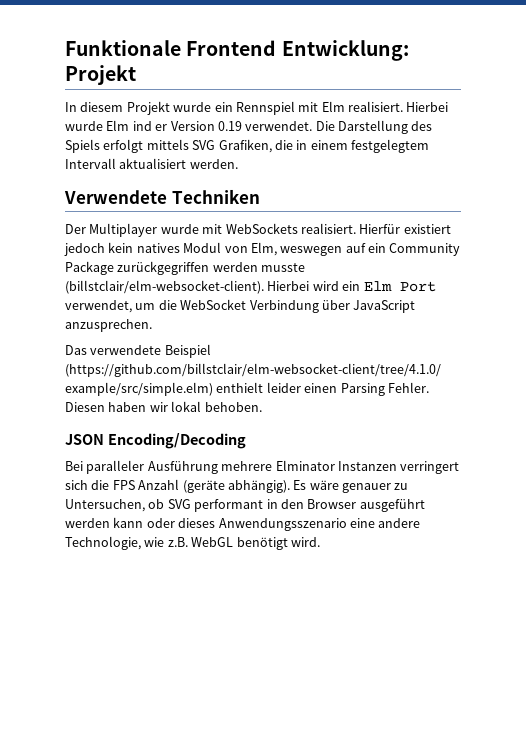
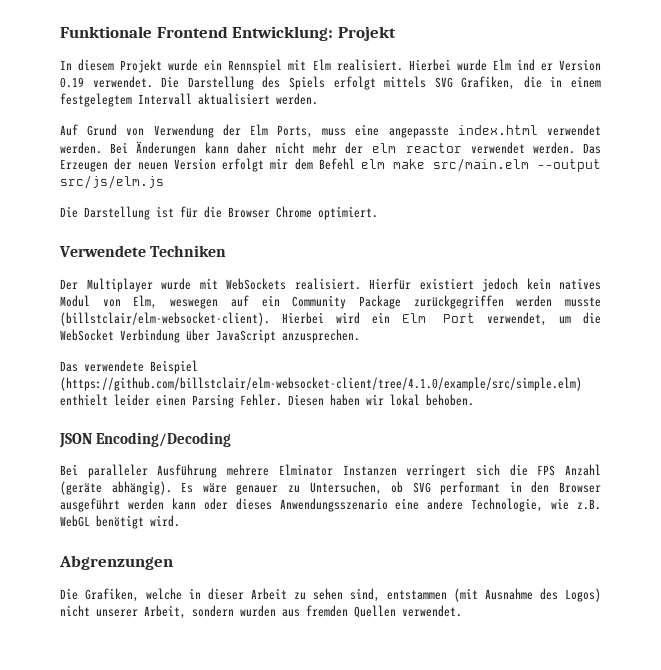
+ Auf Grund von Verwendung der Elm Ports, muss eine angepasste index.html verwendet werden. Bei Änderungen kann daher nicht mehr der elm reactor verwendet werden. Das Erzeugen der neuen Version erfolgt mir dem Befehl elm make src/main.elm --output src/js/elm.js
+ Die Darstellung ist für die Browser Chrome optimiert.
+ Abgrenzungen
+ Die Grafiken, welche in dieser Arbeit zu sehen sind, entstammen (mit Ausnahme des Logos) nicht unserer Arbeit, sondern wurden aus fremden Quellen verwendet.

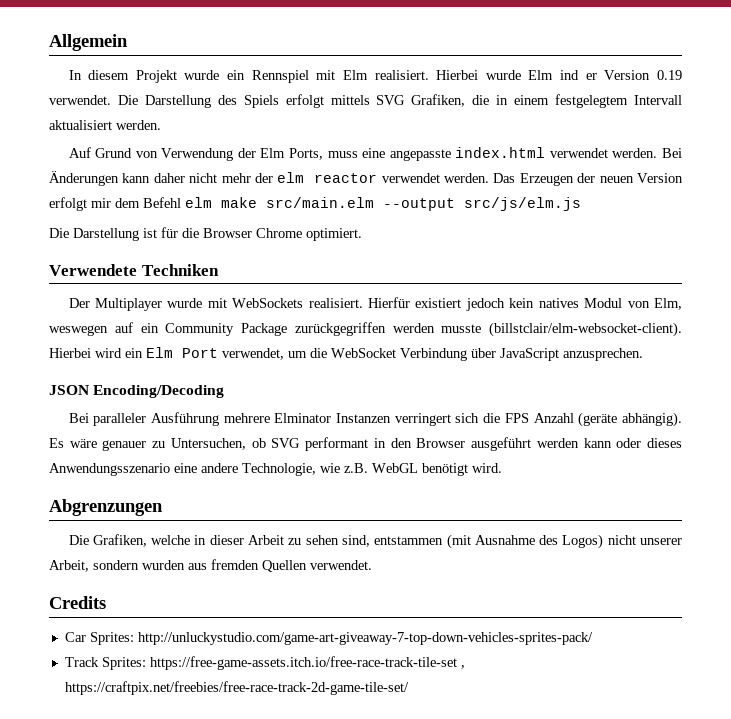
- Funktionale Frontend Entwicklung: Projekt
+ Allgemein
- Das verwendete Beispiel (https://github.com/billstclair/elm-websocket-client/tree/4.1.0/example/src/simple.elm) enthielt leider einen Parsing Fehler. Diesen haben wir lokal behoben.
+ Credits
+ Car Sprites: http://unluckystudio.com/game-art-giveaway-7-top-down-vehicles-sprites-pack/
+ Track Sprites: https://free-game-assets.itch.io/free-race-track-tile-set , https://craftpix.net/freebies/free-race-track-2d-game-tile-set/

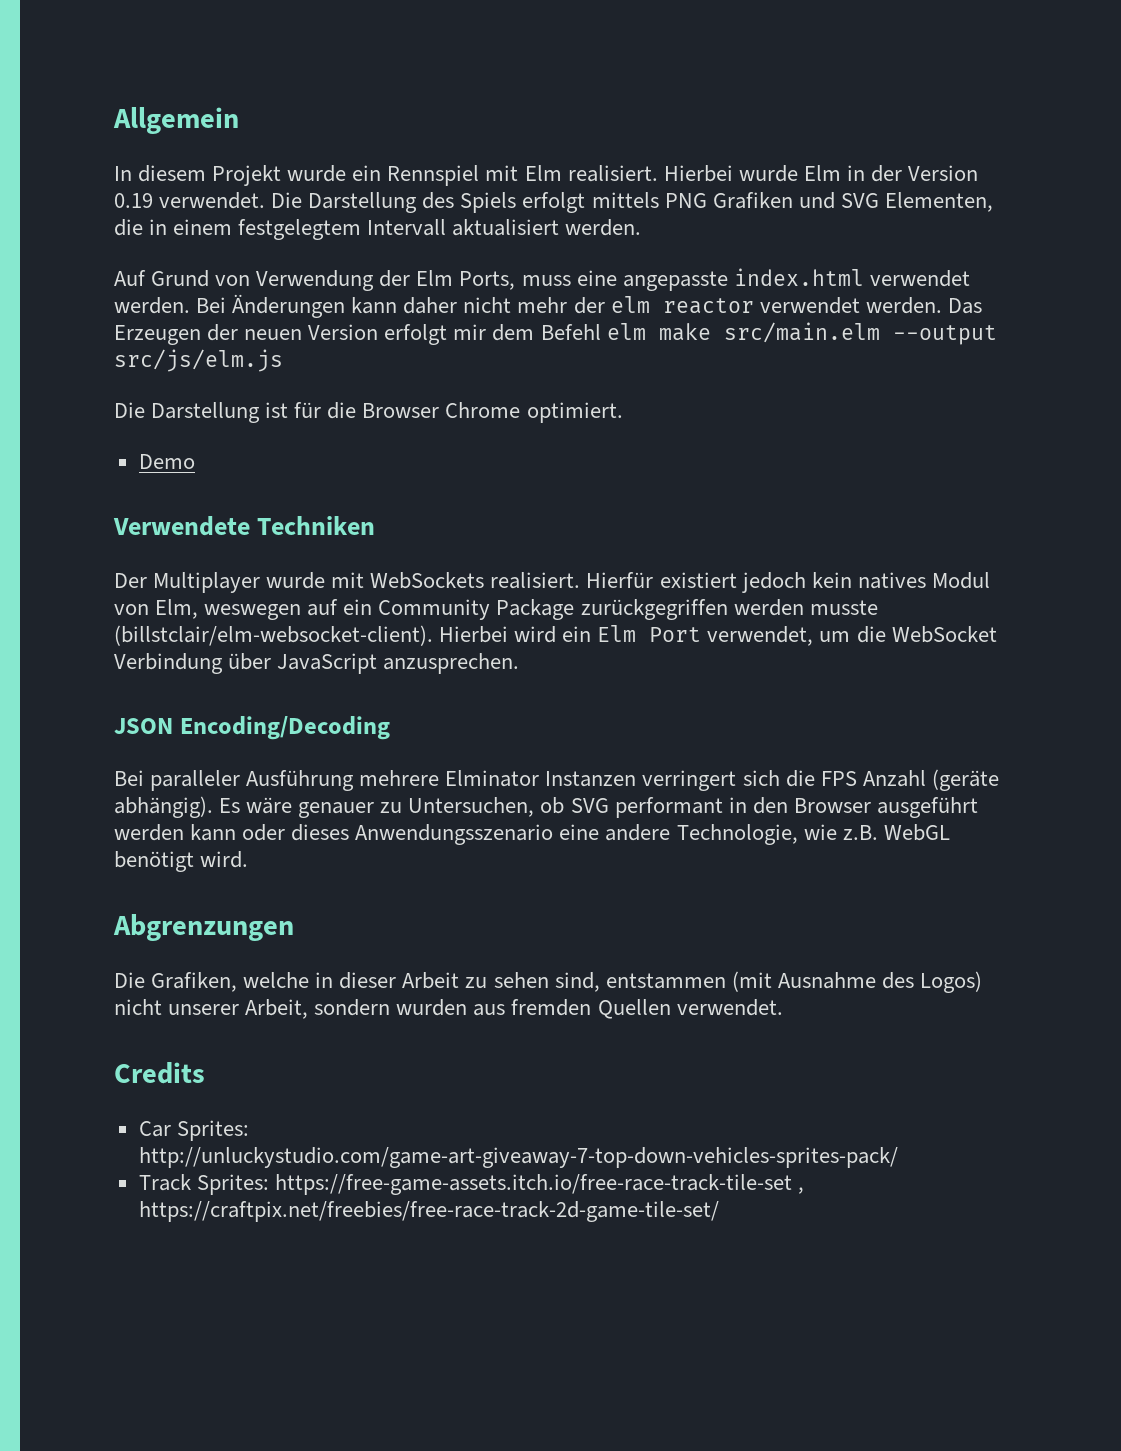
- Hierbei wurde Elm ind er Version 0.19 verwendet.
+ Hierbei wurde Elm in der Version 0.19 verwendet.
- Die Darstellung des Spiels erfolgt mittels SVG Grafiken, die in einem festgelegtem Intervall aktualisiert werden.
+ Die Darstellung des Spiels erfolgt mittels PNG Grafiken und SVG Elementen, die in einem festgelegtem Intervall aktualisiert werden.
+ Demo

